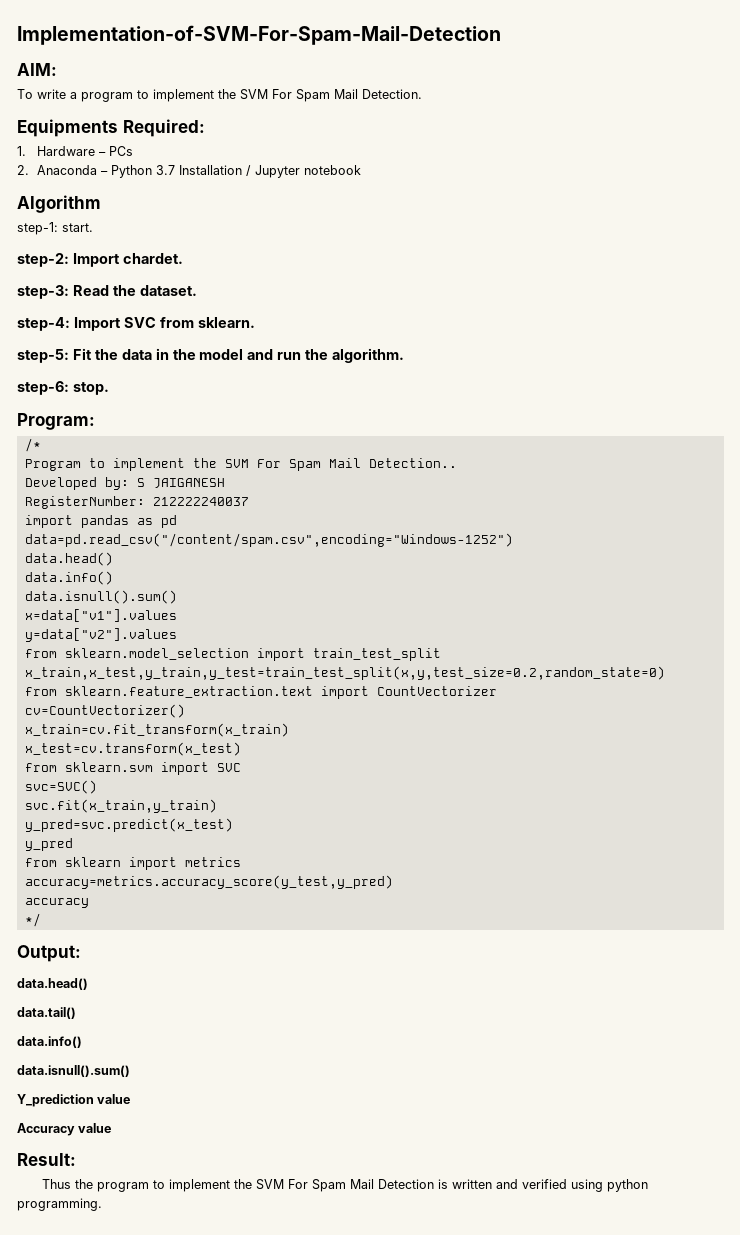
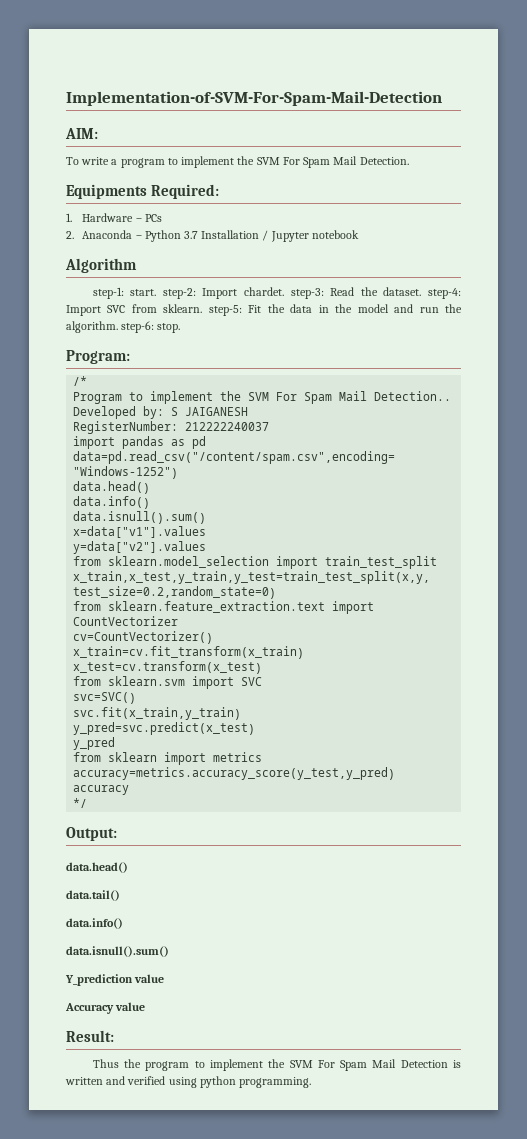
- step-1: start.
- step-2: Import chardet.
- step-3: Read the dataset.
- step-4: Import SVC from sklearn.
- step-5: Fit the data in the model and run the algorithm.
- step-6: stop.
+ step-1: start. step-2: Import chardet. step-3: Read the dataset. step-4: Import SVC from sklearn. step-5: Fit the data in the model and run the algorithm. step-6: stop.

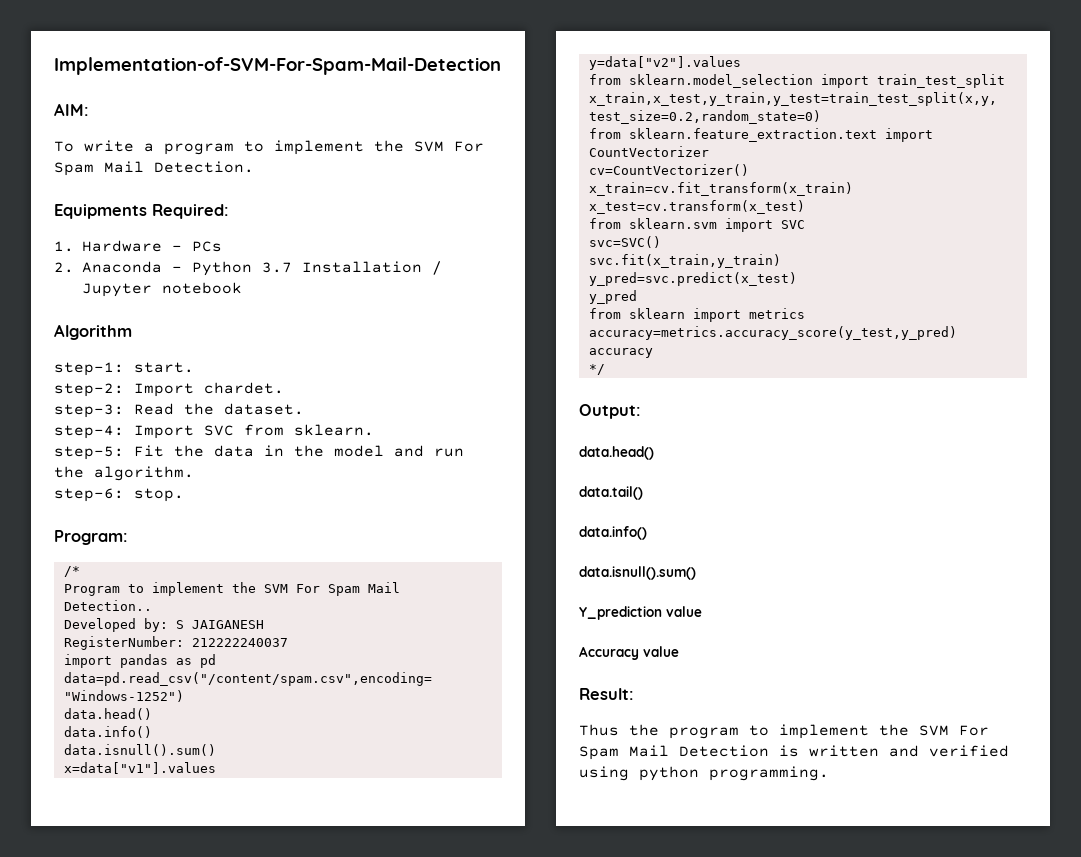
- step-1: start. step-2: Import chardet. step-3: Read the dataset. step-4: Import SVC from sklearn. step-5: Fit the data in the model and run the algorithm. step-6: stop.
+ step-1: start.
+ step-2: Import chardet.
+ step-3: Read the dataset.
+ step-4: Import SVC from sklearn.
+ step-5: Fit the data in the model and run the algorithm.
+ step-6: stop.

